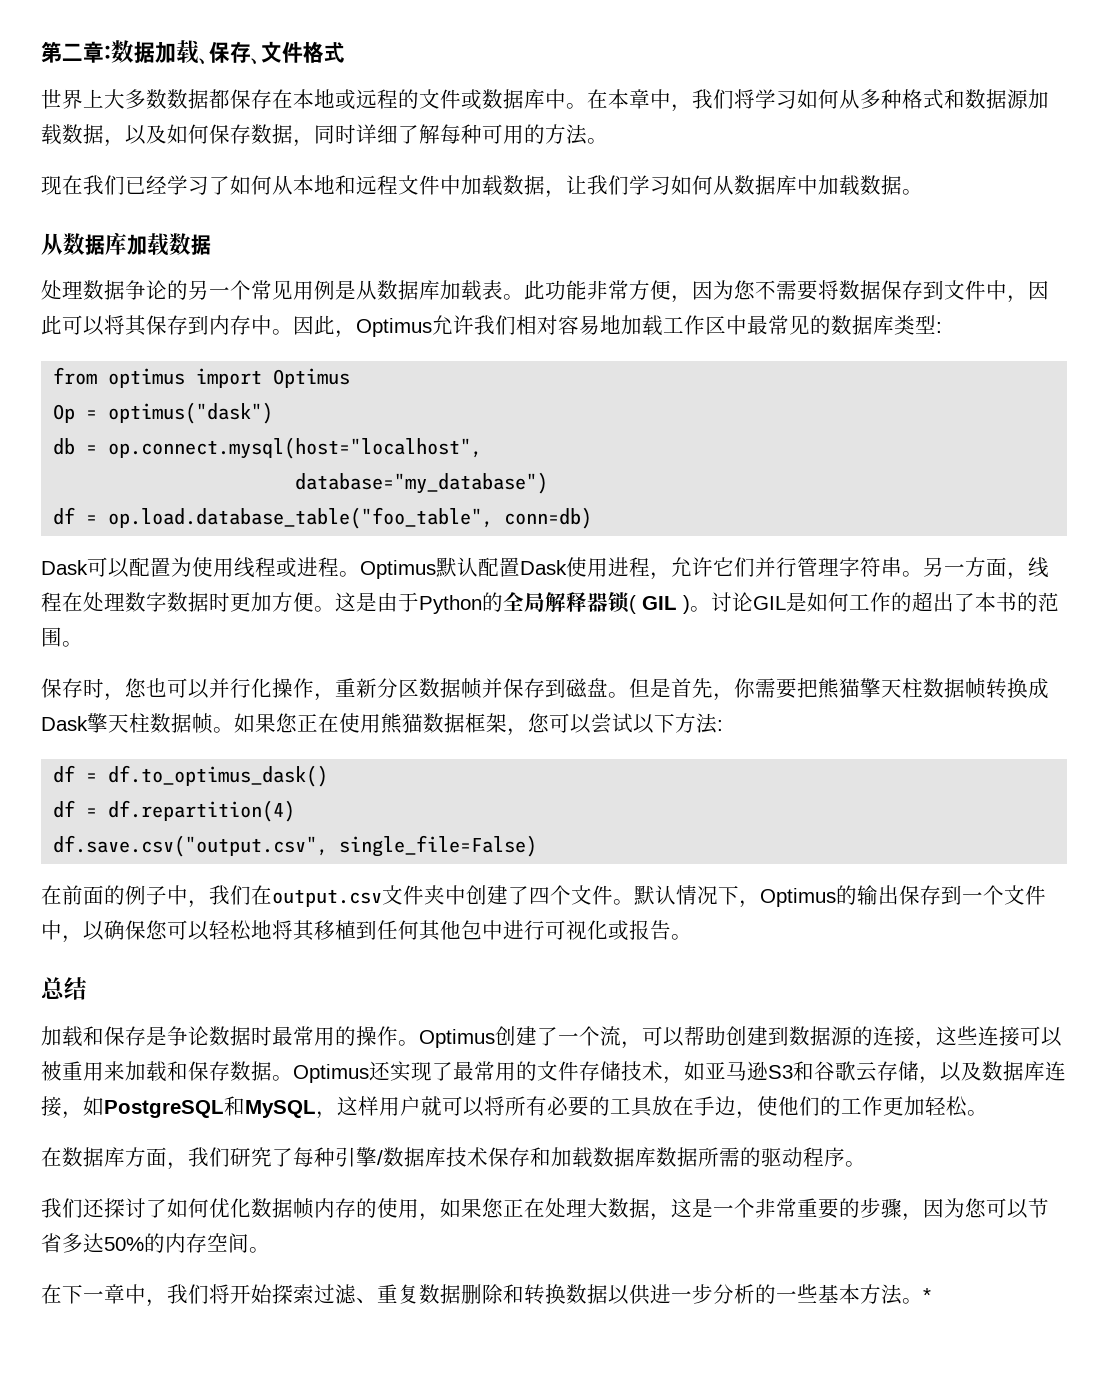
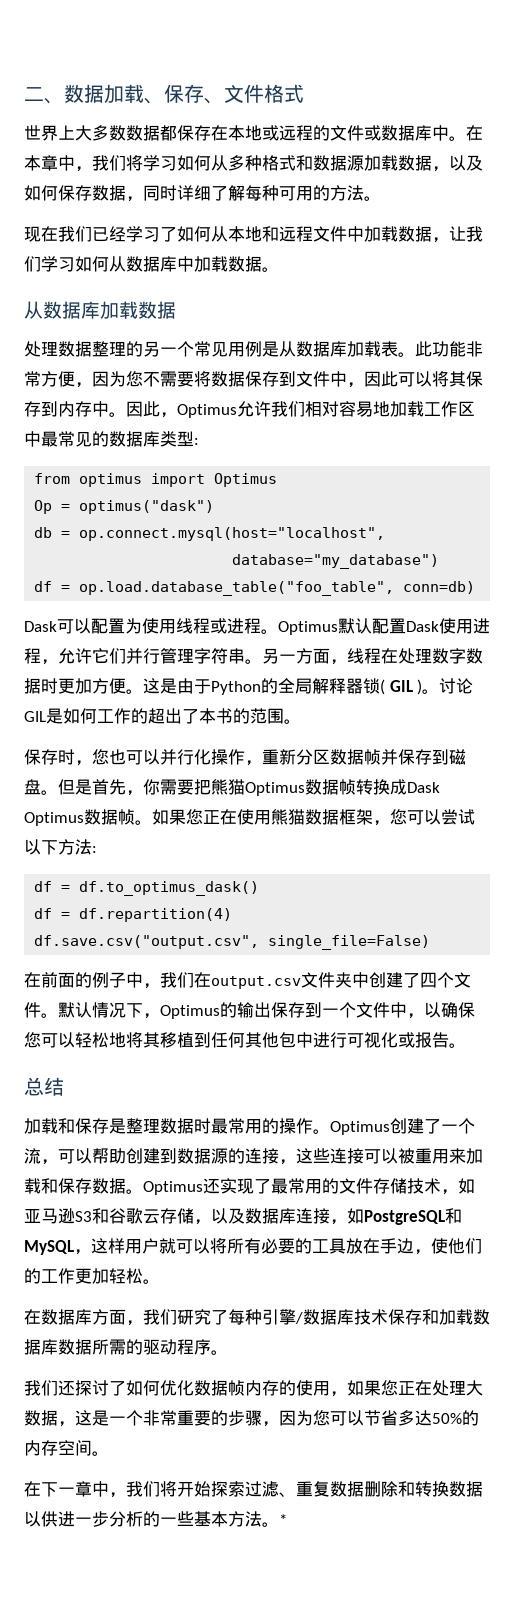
- 第二章:数据加载、保存、文件格式
+ 二、数据加载、保存、文件格式
- 处理数据争论的另一个常见用例是从数据库加载表。
+ 处理数据整理的另一个常见用例是从数据库加载表。
- 但是首先，你需要把熊猫擎天柱数据帧转换成Dask擎天柱数据帧。
+ 但是首先，你需要把熊猫Optimus数据帧转换成Dask Optimus数据帧。
- 加载和保存是争论数据时最常用的操作。
+ 加载和保存是整理数据时最常用的操作。

